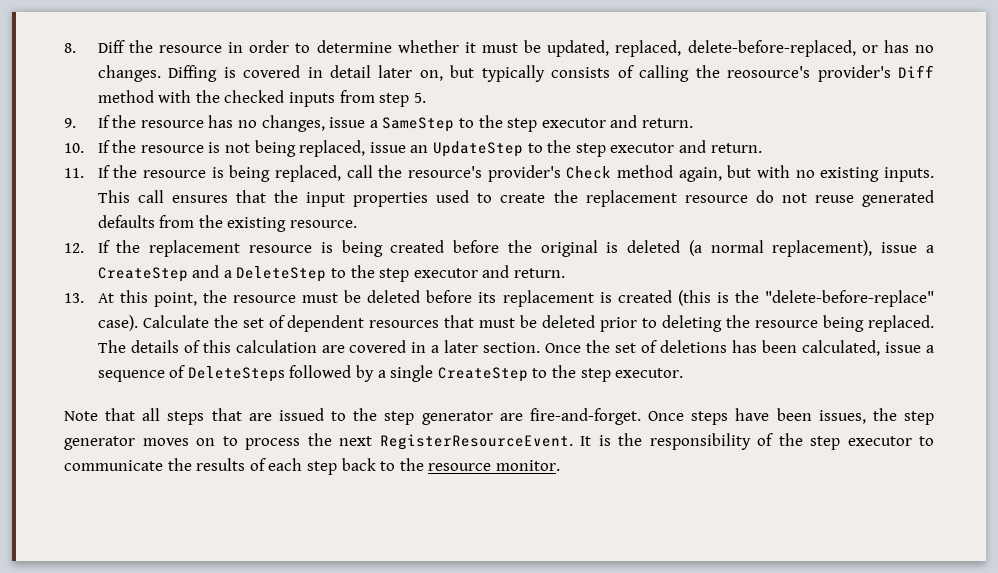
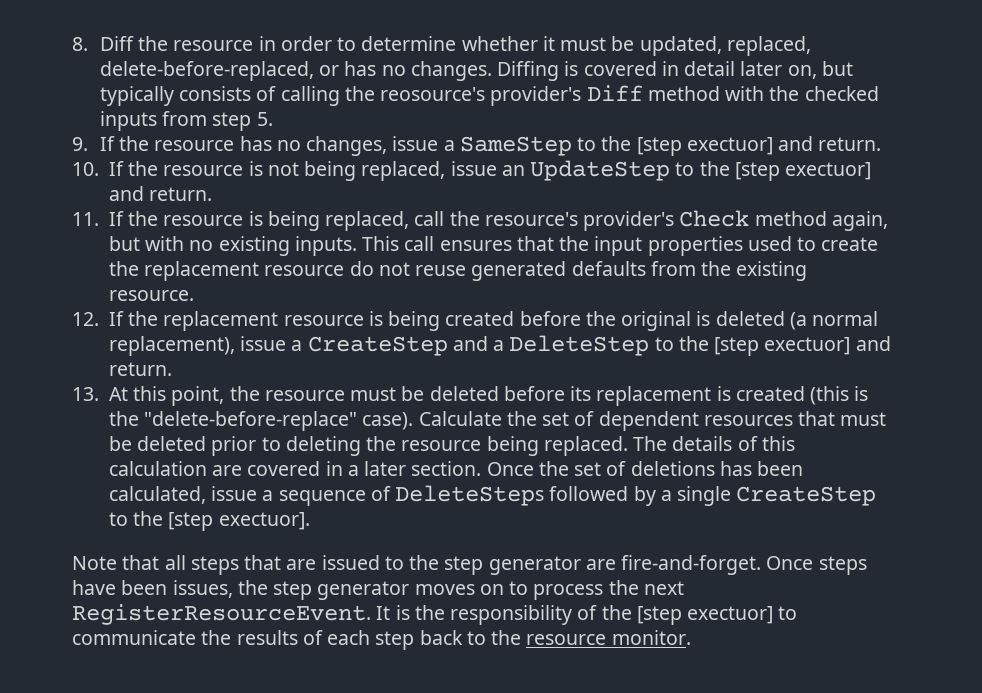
- 9. If the resource has no changes, issue a SameStep to the step executor and return.
+ 9. If the resource has no changes, issue a SameStep to the [step exectuor] and return.
- 10. If the resource is not being replaced, issue an UpdateStep to the step executor and return.
+ 10. If the resource is not being replaced, issue an UpdateStep to the [step exectuor] and return.
- 12. If the replacement resource is being created before the original is deleted (a normal replacement), issue a CreateStep and a DeleteStep to the step executor and return.
+ 12. If the replacement resource is being created before the original is deleted (a normal replacement), issue a CreateStep and a DeleteStep to the [step exectuor] and return.
- Once the set of deletions has been calculated, issue a sequence of DeleteSteps followed by a single CreateStep to the step executor.
+ Once the set of deletions has been calculated, issue a sequence of DeleteSteps followed by a single CreateStep to the [step exectuor].
- It is the responsibility of the step executor to communicate the results of each step back to the resource monitor.
+ It is the responsibility of the [step exectuor] to communicate the results of each step back to the resource monitor.

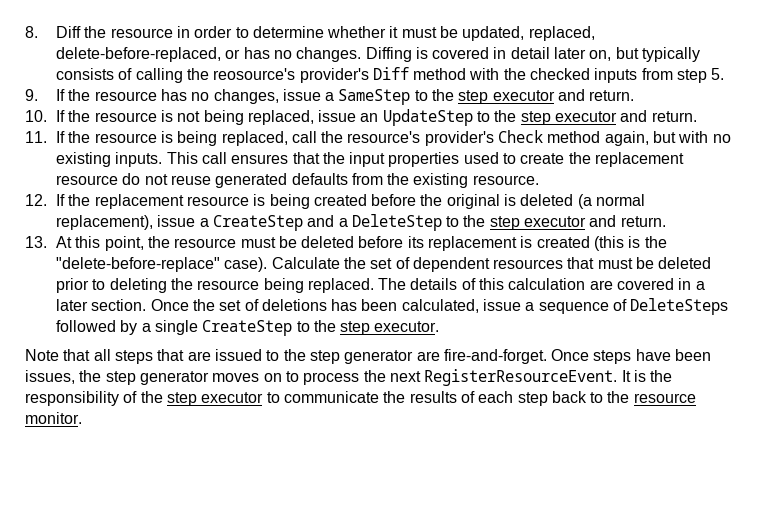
- 9. If the resource has no changes, issue a SameStep to the [step exectuor] and return.
+ 9. If the resource has no changes, issue a SameStep to the step executor and return.
- 10. If the resource is not being replaced, issue an UpdateStep to the [step exectuor] and return.
+ 10. If the resource is not being replaced, issue an UpdateStep to the step executor and return.
- 12. If the replacement resource is being created before the original is deleted (a normal replacement), issue a CreateStep and a DeleteStep to the [step exectuor] and return.
+ 12. If the replacement resource is being created before the original is deleted (a normal replacement), issue a CreateStep and a DeleteStep to the step executor and return.
- Once the set of deletions has been calculated, issue a sequence of DeleteSteps followed by a single CreateStep to the [step exectuor].
+ Once the set of deletions has been calculated, issue a sequence of DeleteSteps followed by a single CreateStep to the step executor.
- It is the responsibility of the [step exectuor] to communicate the results of each step back to the resource monitor.
+ It is the responsibility of the step executor to communicate the results of each step back to the resource monitor.

